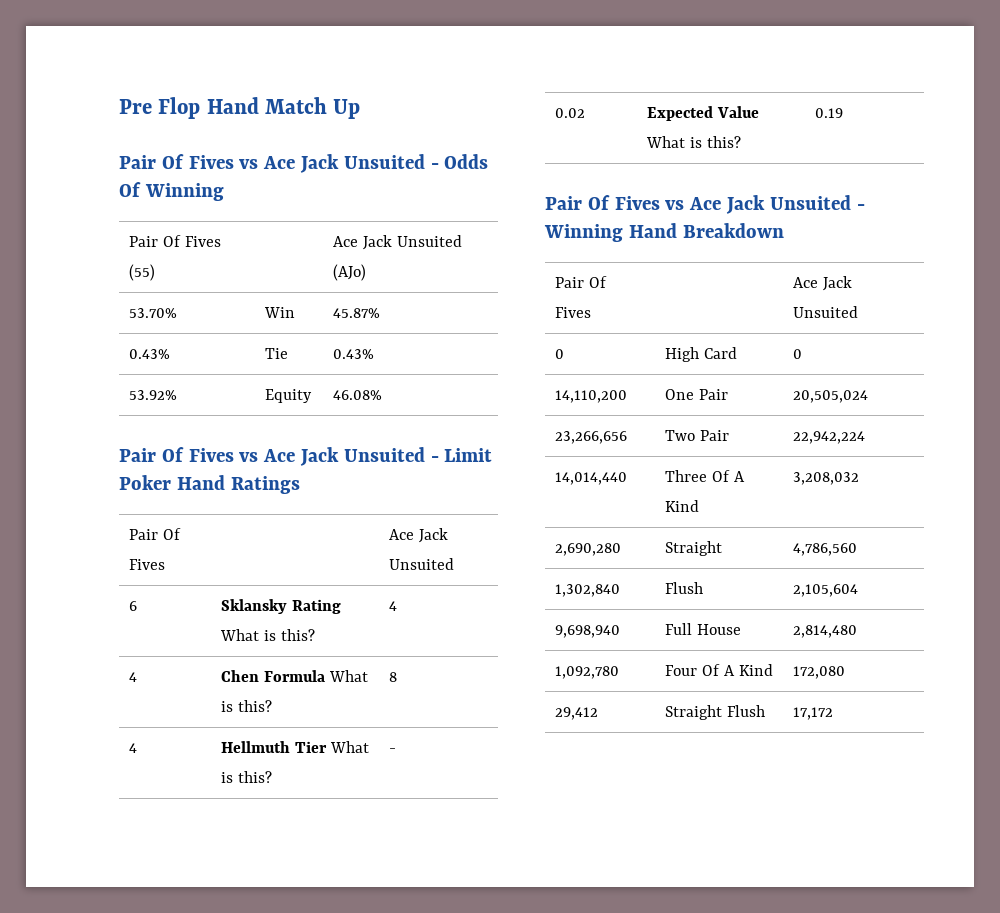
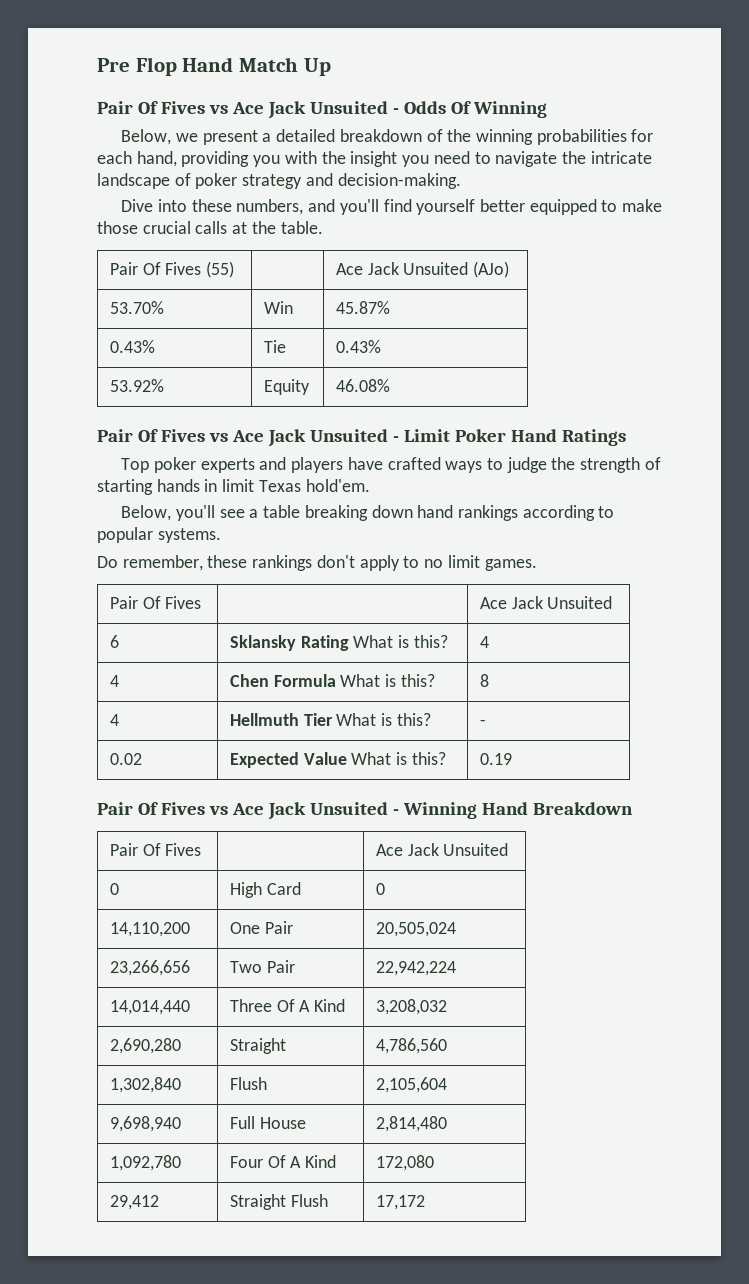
+ Below, we present a detailed breakdown of the winning probabilities for each hand, providing you with the insight you need to navigate the intricate landscape of poker strategy and decision-making.
+ Dive into these numbers, and you'll find yourself better equipped to make those crucial calls at the table.
+ Top poker experts and players have crafted ways to judge the strength of starting hands in limit Texas hold'em.
+ Below, you'll see a table breaking down hand rankings according to popular systems.
+ Do remember, these rankings don't apply to no limit games.

